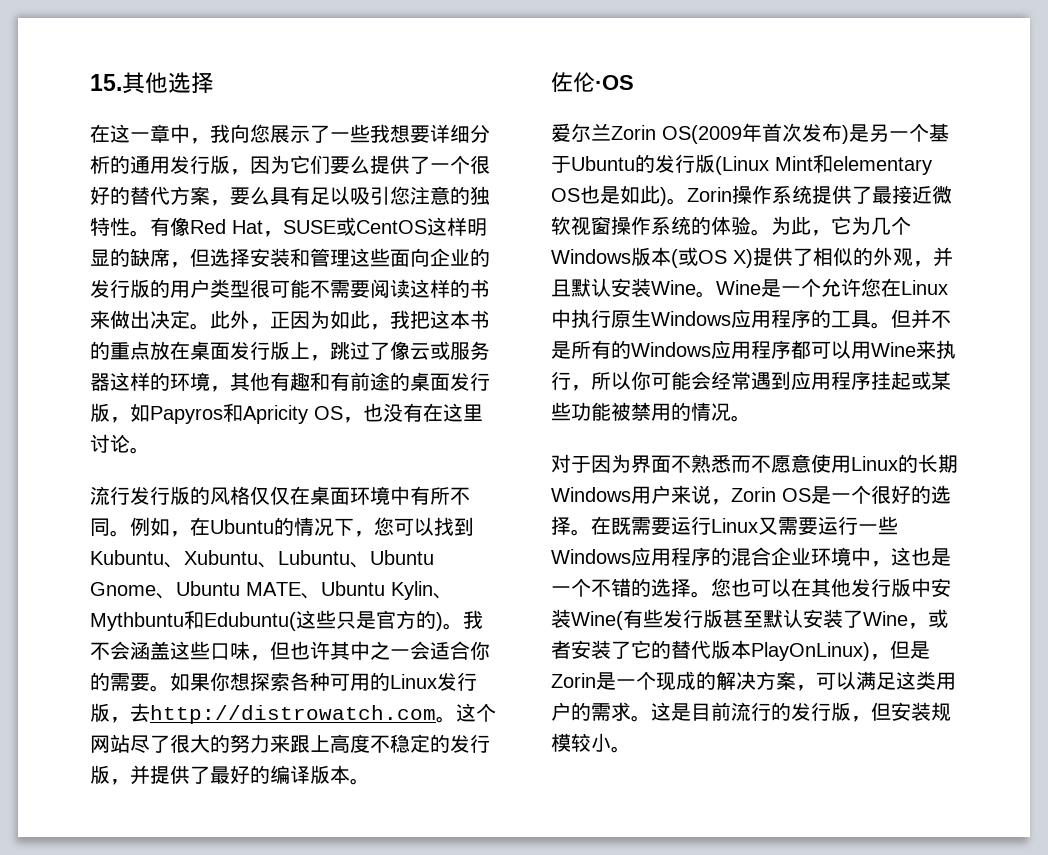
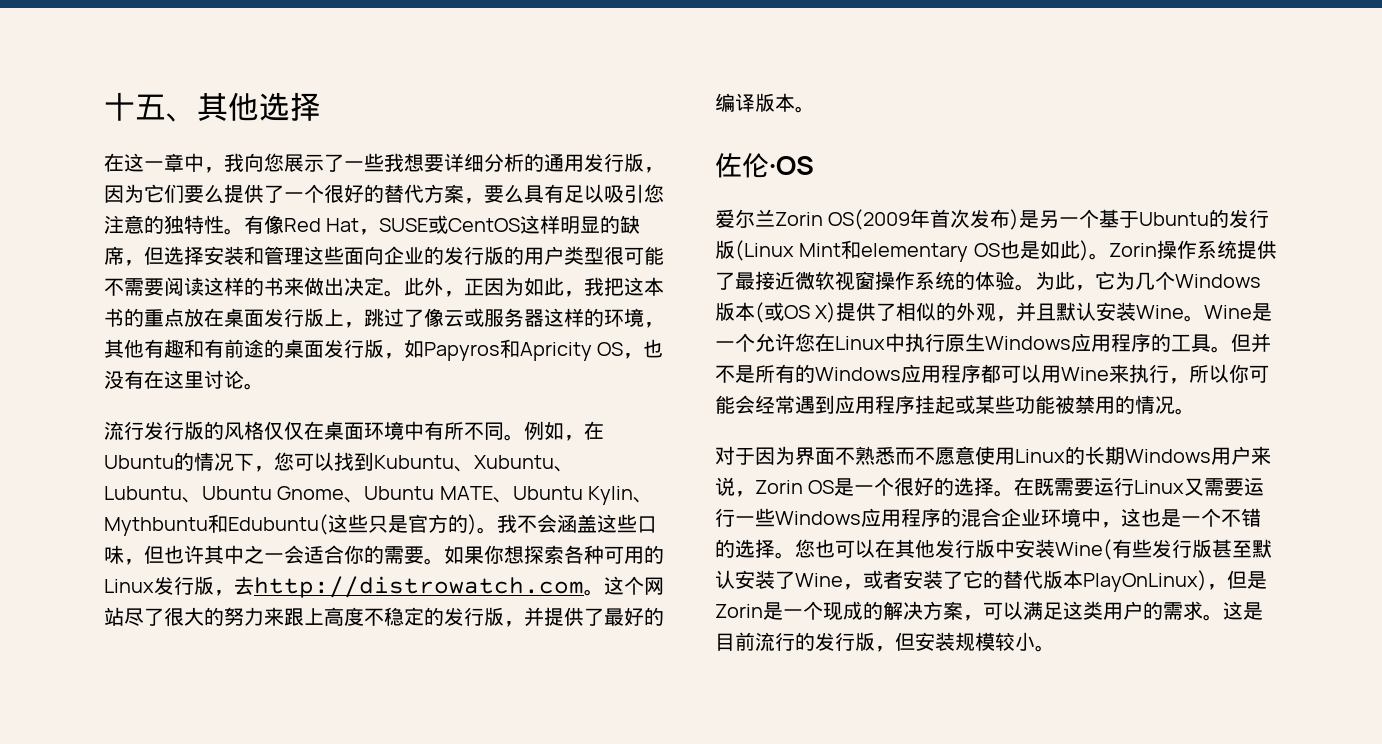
- 15.其他选择
+ 十五、其他选择

